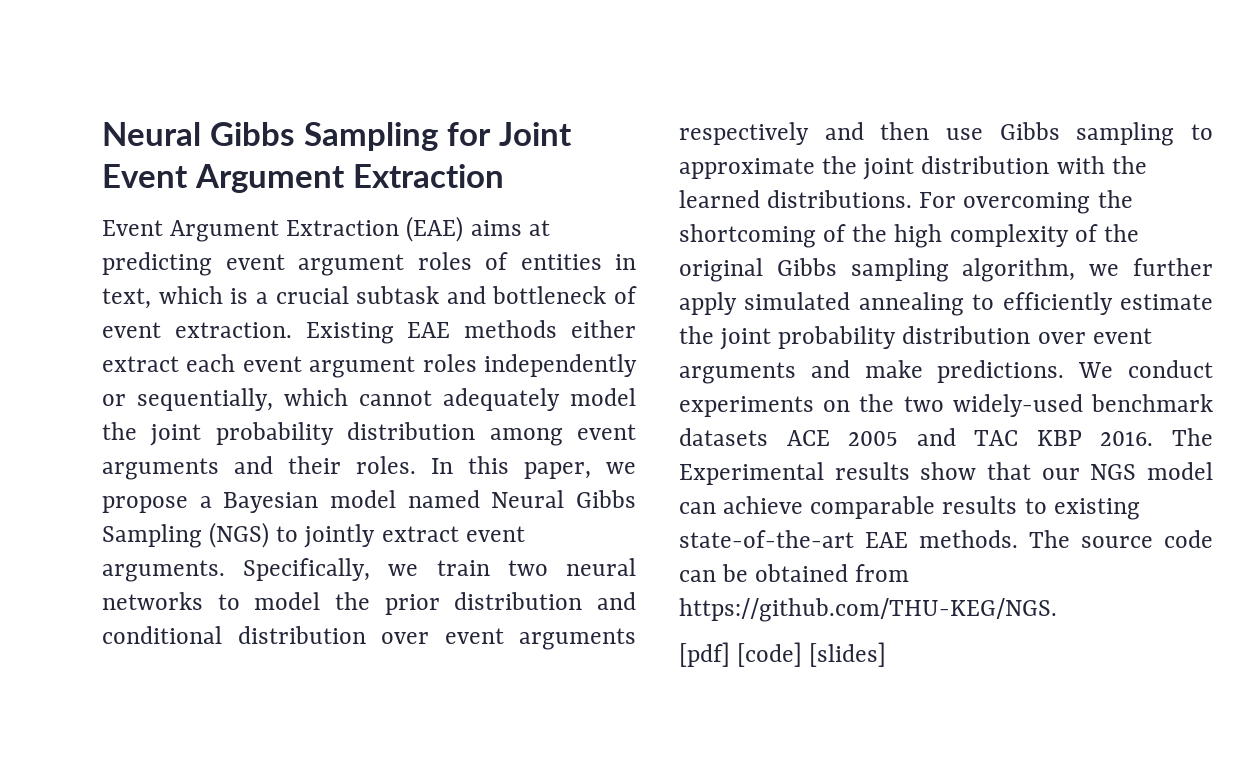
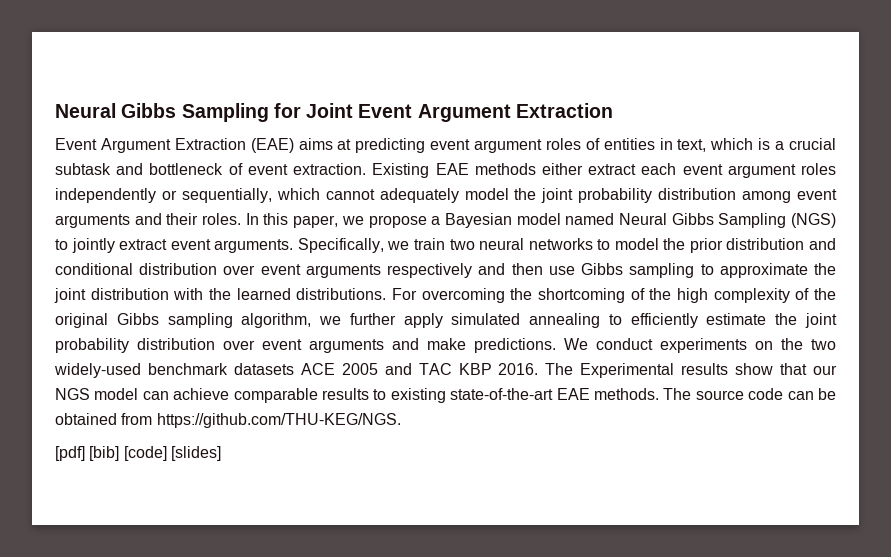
- [pdf] [code] [slides]
+ [pdf] [bib] [code] [slides]

